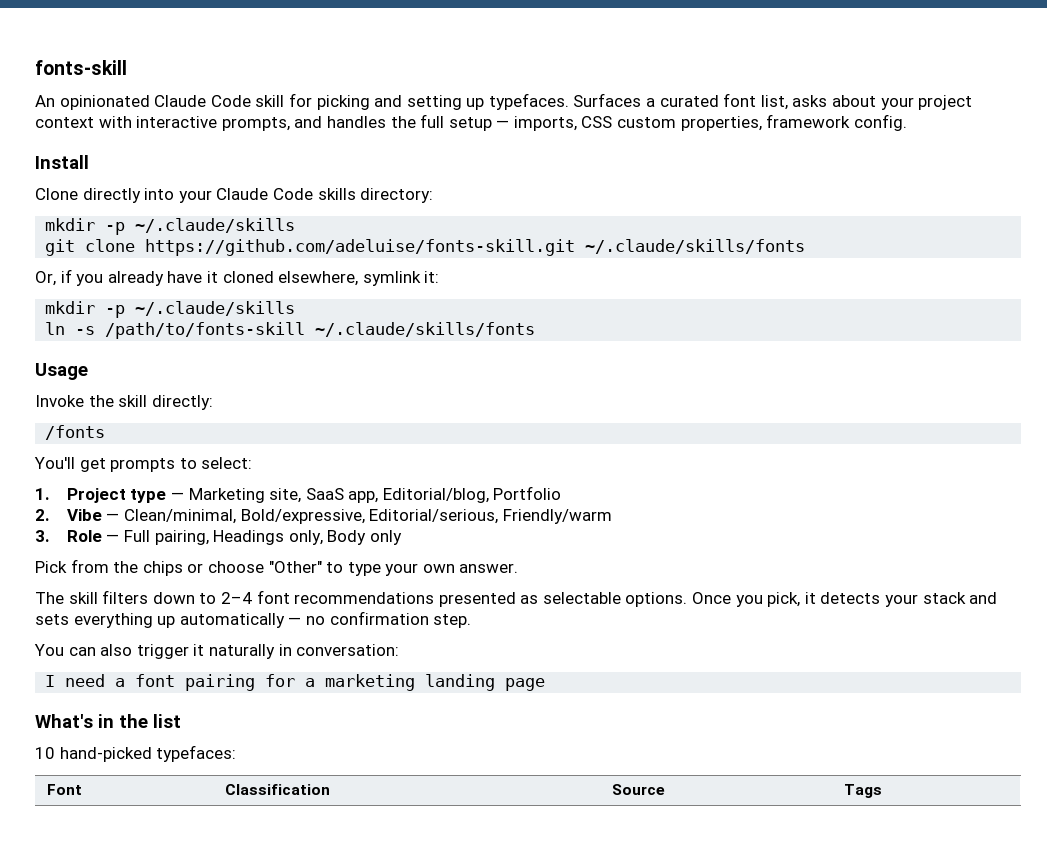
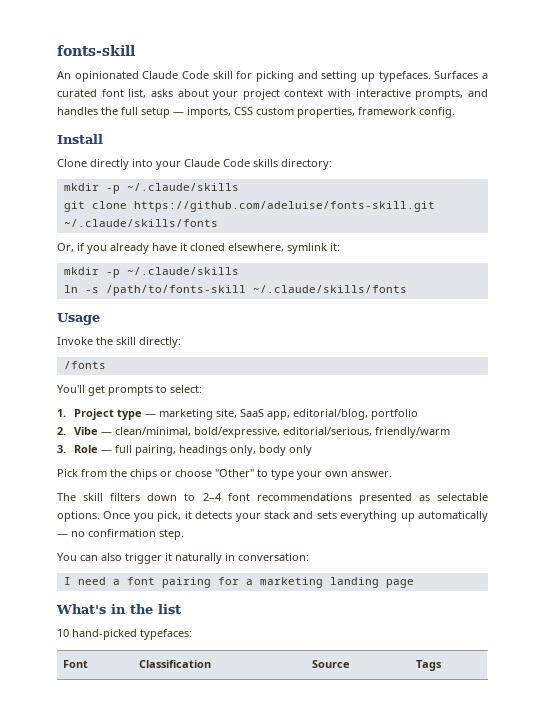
- 1. Project type — Marketing site, SaaS app, Editorial/blog, Portfolio
+ 1. Project type — marketing site, SaaS app, editorial/blog, portfolio
- 2. Vibe — Clean/minimal, Bold/expressive, Editorial/serious, Friendly/warm
+ 2. Vibe — clean/minimal, bold/expressive, editorial/serious, friendly/warm
- 3. Role — Full pairing, Headings only, Body only
+ 3. Role — full pairing, headings only, body only

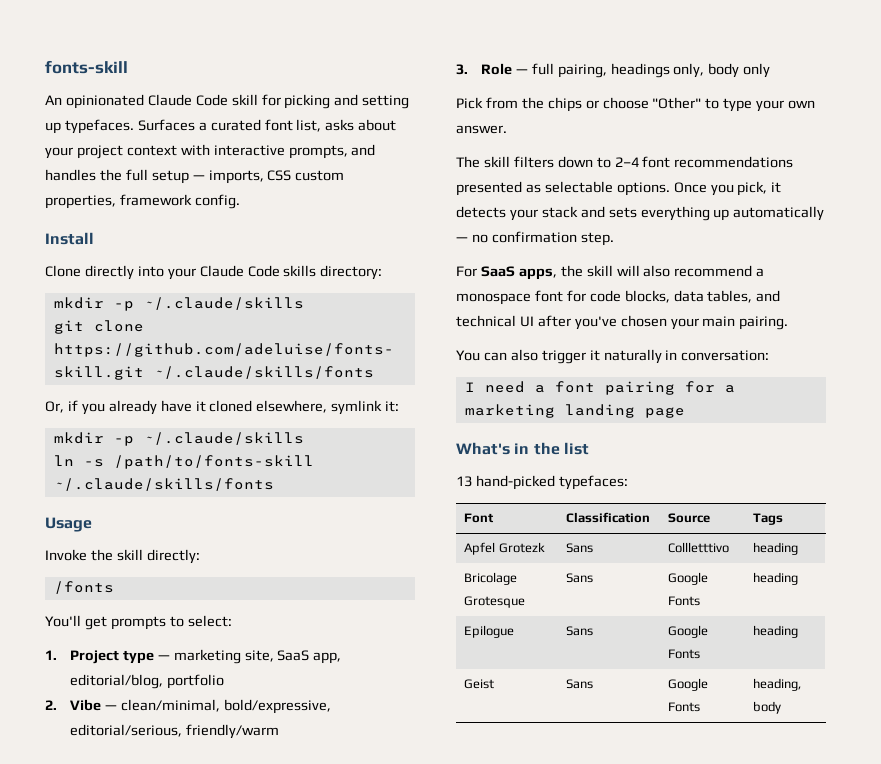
+ For SaaS apps, the skill will also recommend a monospace font for code blocks, data tables, and technical UI after you've chosen your main pairing.
- 10 hand-picked typefaces:
+ 13 hand-picked typefaces:
+ Apfel Grotezk | Sans | Collletttivo | heading
+ Bricolage Grotesque | Sans | Google Fonts | heading
+ Epilogue | Sans | Google Fonts | heading
+ Geist | Sans | Google Fonts | heading, body

